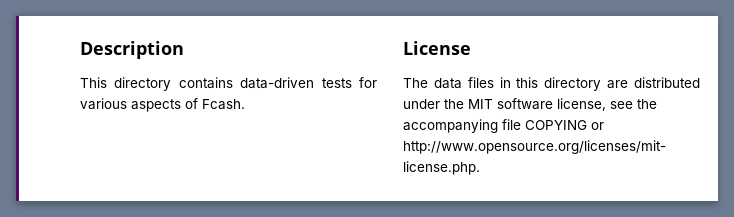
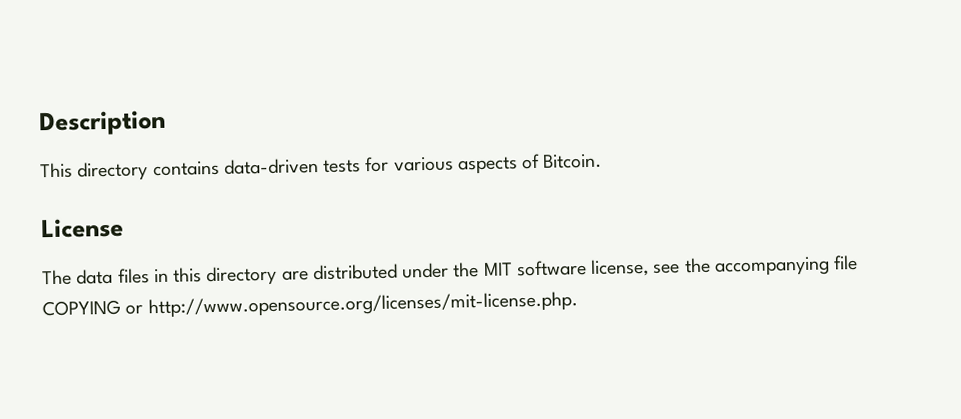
- This directory contains data-driven tests for various aspects of Fcash.
+ This directory contains data-driven tests for various aspects of Bitcoin.

